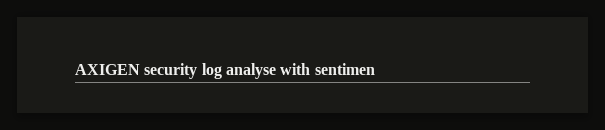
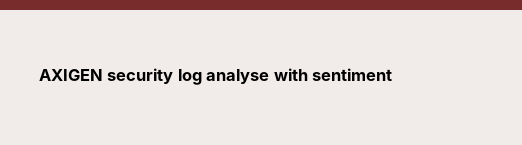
- AXIGEN security log analyse with sentimen
+ AXIGEN security log analyse with sentiment

